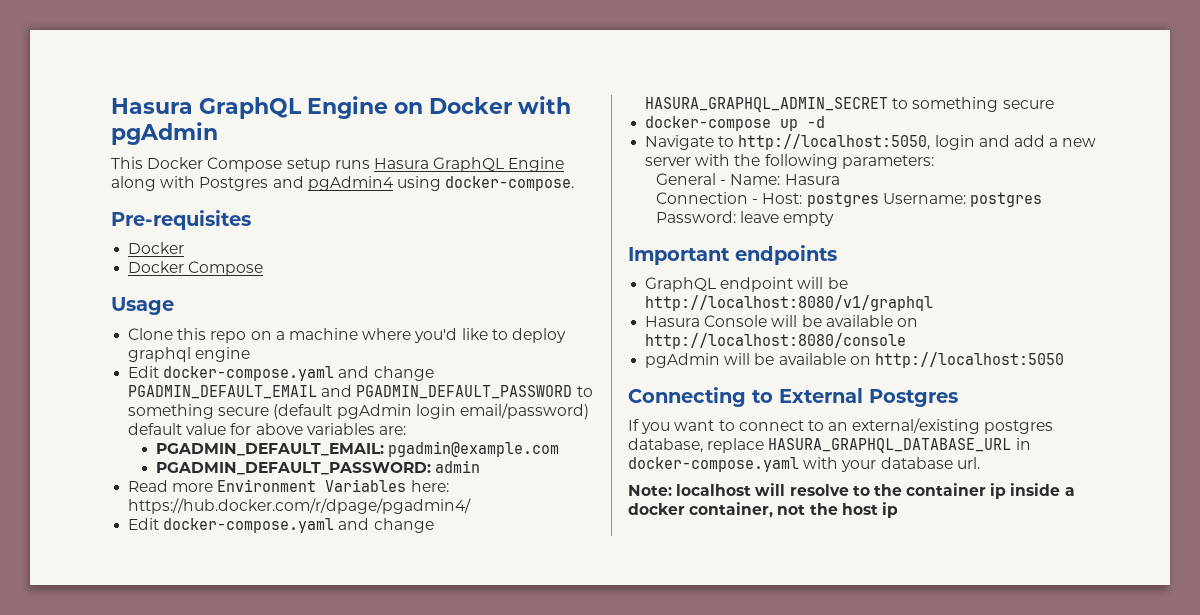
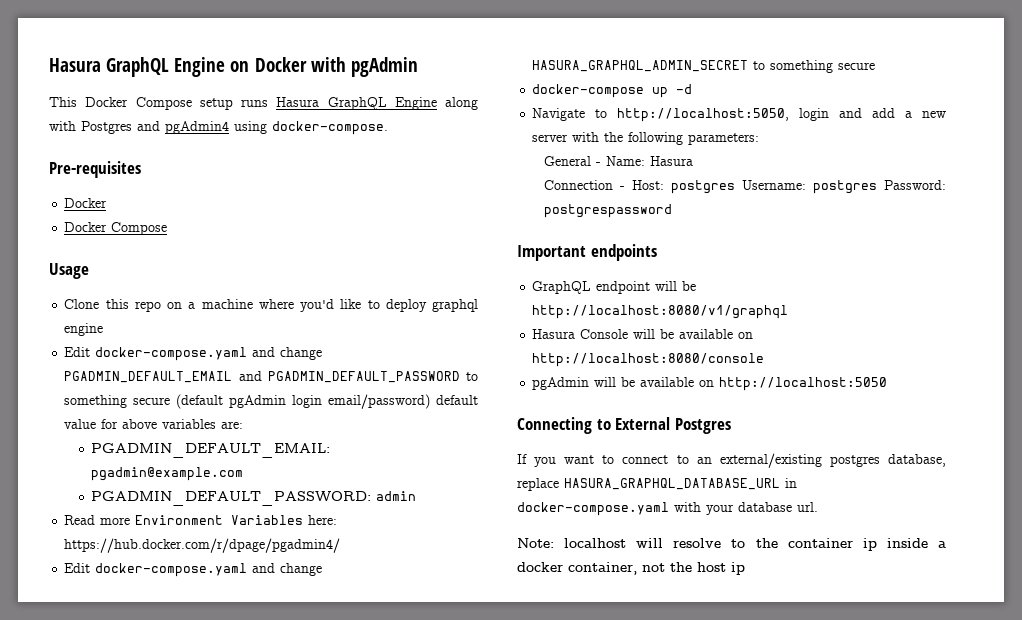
- Connection - Host: postgres Username: postgres Password: leave empty
+ Connection - Host: postgres Username: postgres Password: postgrespassword

